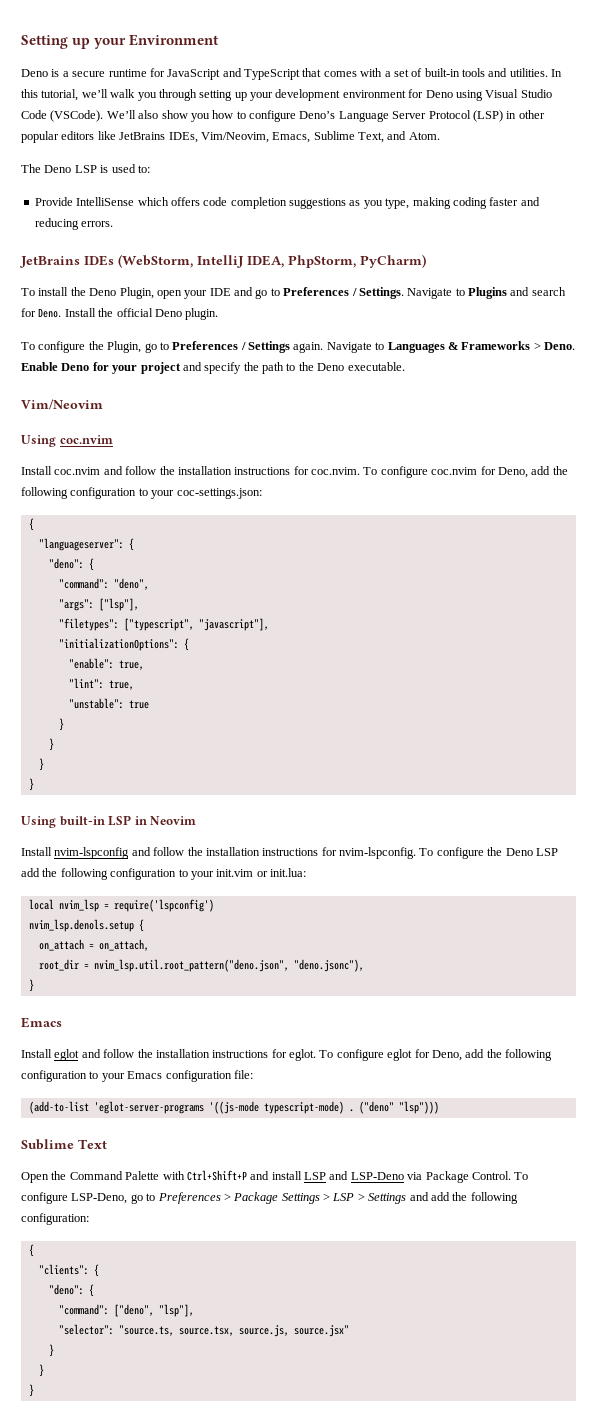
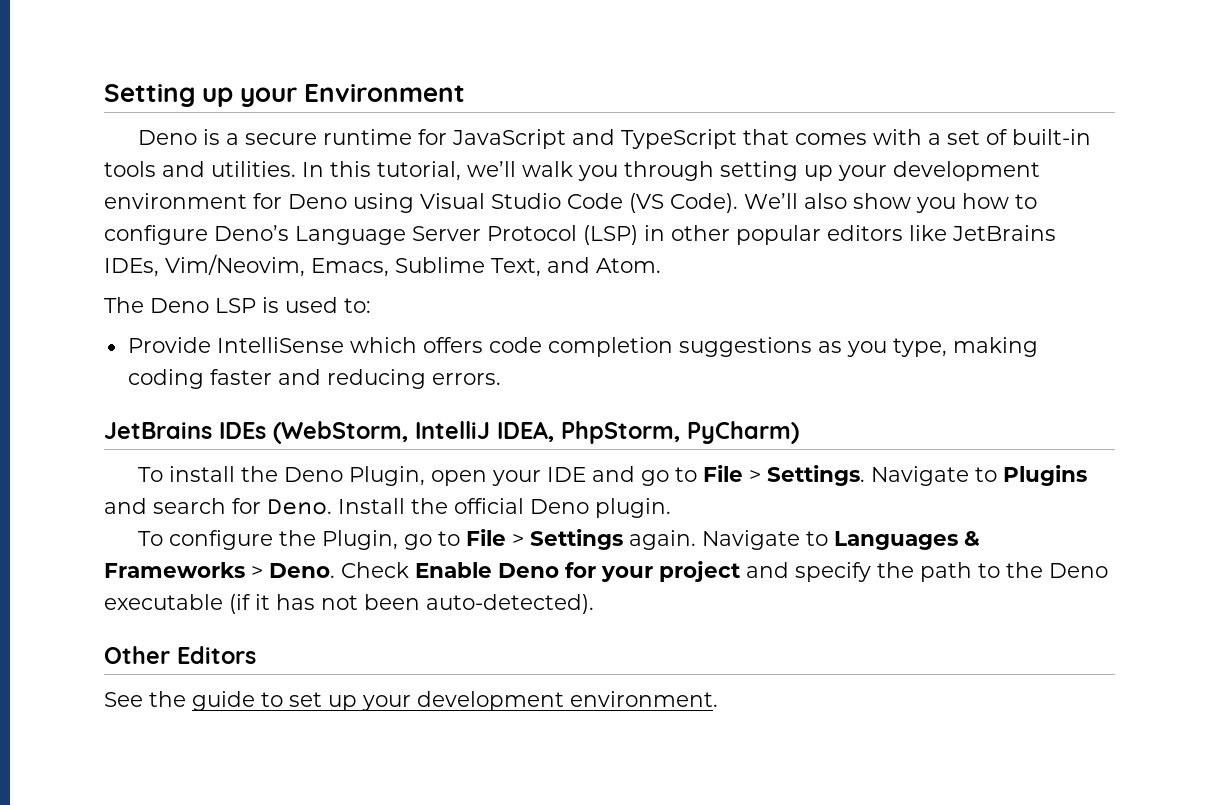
- In this tutorial, we’ll walk you through setting up your development environment for Deno using Visual Studio Code (VSCode).
+ In this tutorial, we’ll walk you through setting up your development environment for Deno using Visual Studio Code (VS Code).
- To install the Deno Plugin, open your IDE and go to Preferences / Settings.
+ To install the Deno Plugin, open your IDE and go to File > Settings.
- To configure the Plugin, go to Preferences / Settings again.
+ To configure the Plugin, go to File > Settings again.
- Enable Deno for your project and specify the path to the Deno executable.
- Vim/Neovim
- Using coc.nvim
- Install coc.nvim and follow the installation instructions for coc.nvim. To configure coc.nvim for Deno, add the following configuration to your coc-settings.json:
- {
- "languageserver": {
- "deno": {
- "command": "deno",
- "args": ["lsp"],
- "filetypes": ["typescript", "javascript"],
- "initializationOptions": {
- "enable": true,
- "lint": true,
- "unstable": true
- }
- }
- }
- }
- Using built-in LSP in Neovim
- Install nvim-lspconfig and follow the installation instructions for nvim-lspconfig. To configure the Deno LSP add the following configuration to your init.vim or init.lua:
- local nvim_lsp = require('lspconfig')
- nvim_lsp.denols.setup {
- on_attach = on_attach,
- root_dir = nvim_lsp.util.root_pattern("deno.json", "deno.jsonc"),
- }
- Emacs
- Install eglot and follow the installation instructions for eglot. To configure eglot for Deno, add the following configuration to your Emacs configuration file:
- (add-to-list 'eglot-server-programs '((js-mode typescript-mode) . ("deno" "lsp")))
- Sublime Text
- Open the Command Palette with Ctrl+Shift+P and install LSP and LSP-Deno via Package Control. To configure LSP-Deno, go to Preferences > Package Settings > LSP > Settings and add the following configuration:
- {
- "clients": {
- "deno": {
- "command": ["deno", "lsp"],
- "selector": "source.ts, source.tsx, source.js, source.jsx"
- }
- }
- }
+ Check Enable Deno for your project and specify the path to the Deno executable (if it has not been auto-detected).
+ Other Editors
+ See the guide to set up your development environment.

